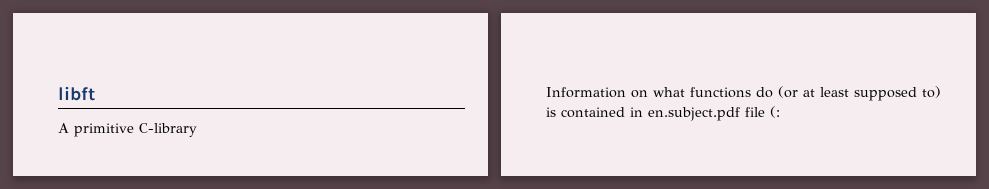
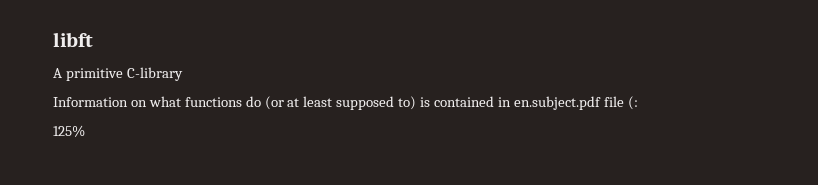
+ 125%

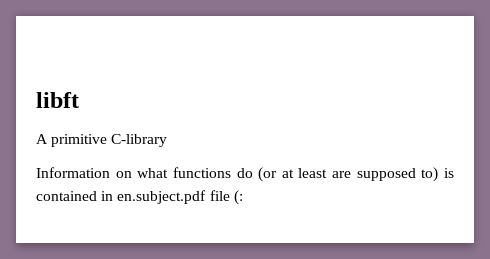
- Information on what functions do (or at least supposed to) is contained in en.subject.pdf file (:
+ Information on what functions do (or at least are supposed to) is contained in en.subject.pdf file (:
- 125%

